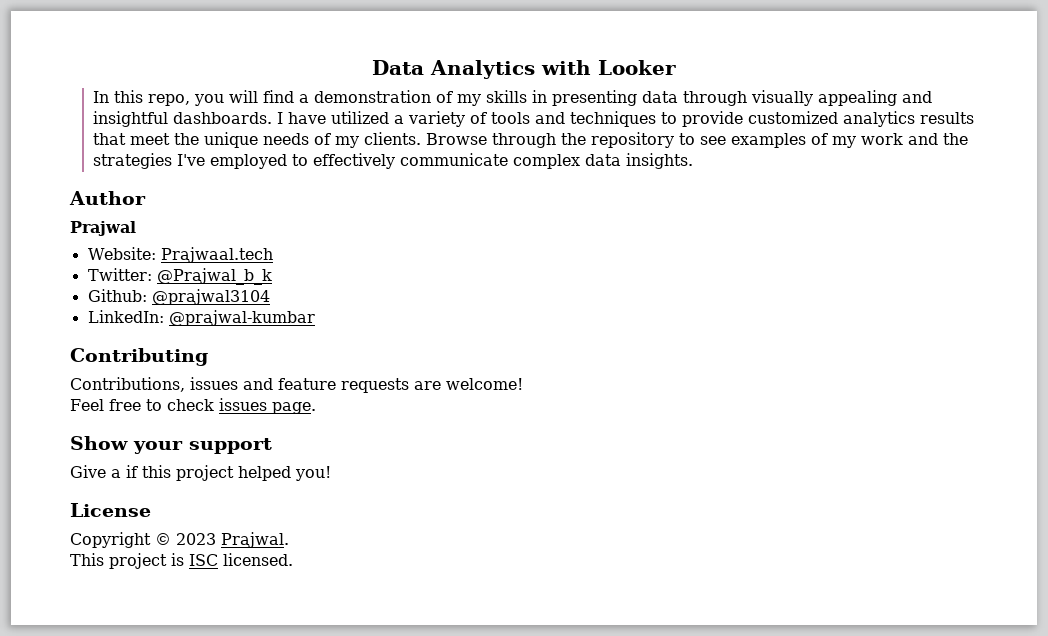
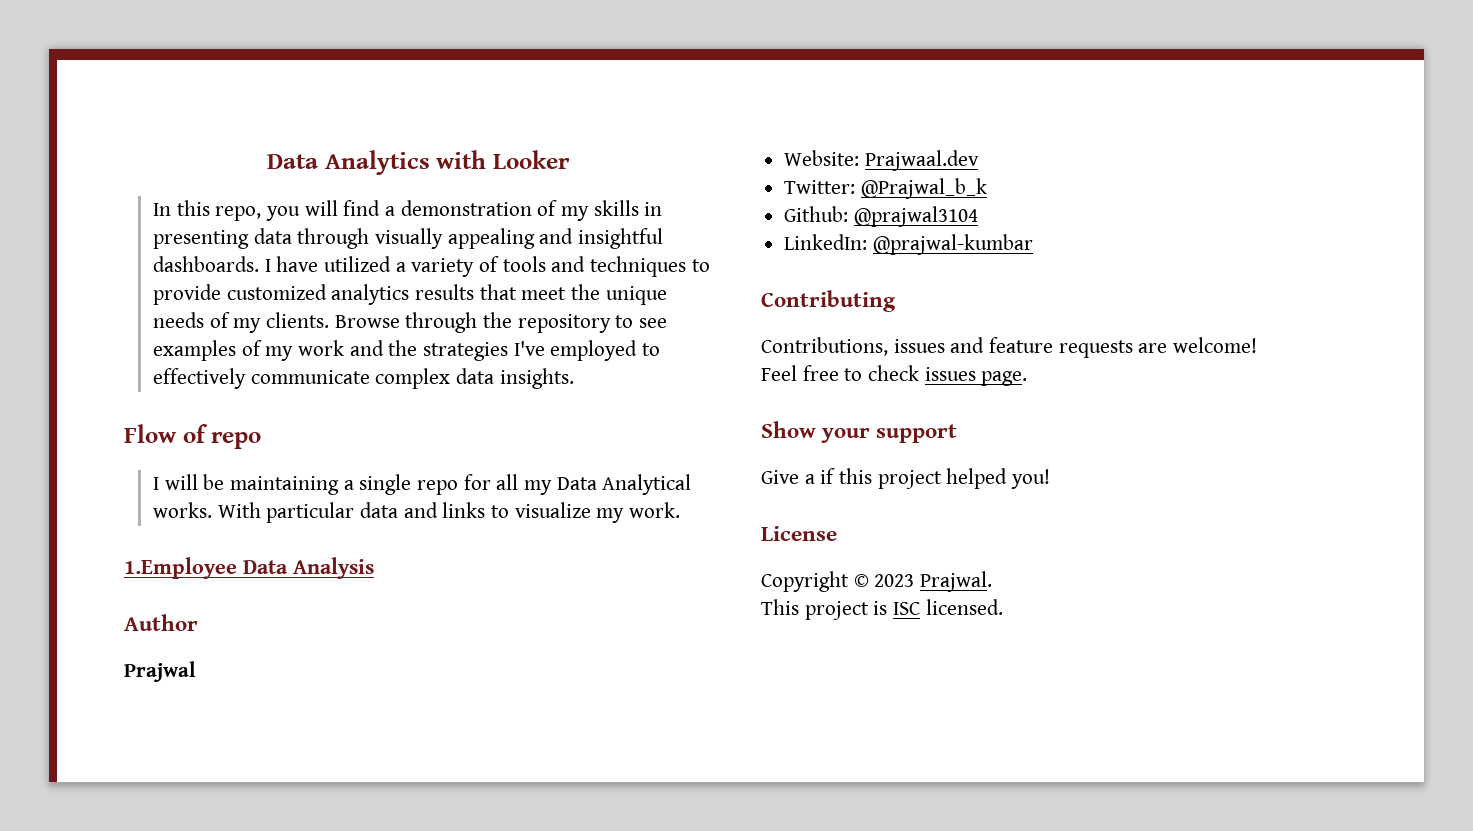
+ Flow of repo
+ I will be maintaining a single repo for all my Data Analytical works. With particular data and links to visualize my work.
+ 1.Employee Data Analysis
- Website: Prajwaal.tech
+ Website: Prajwaal.dev

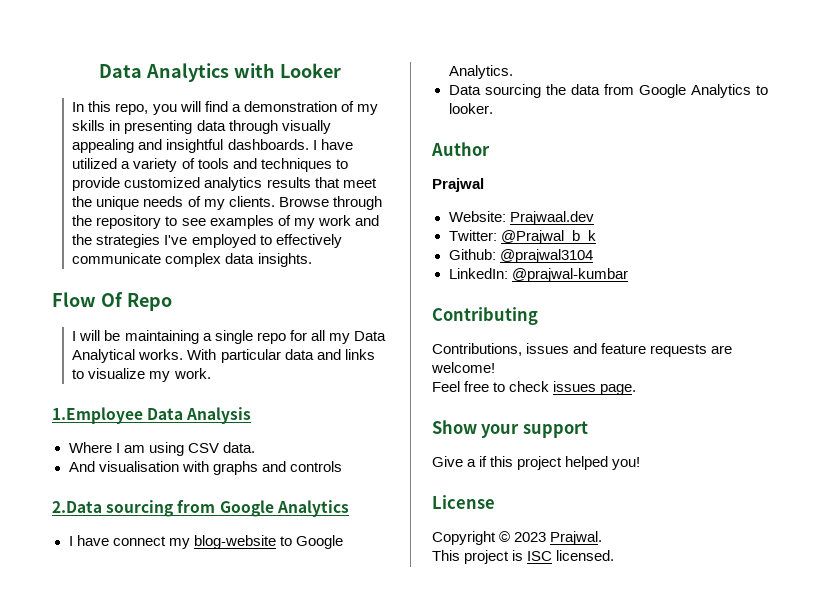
- Flow of repo
+ Flow Of Repo
+ Where I am using CSV data.
+ And visualisation with graphs and controls
+ 2.Data sourcing from Google Analytics
+ I have connect my blog-website to Google Analytics.
+ Data sourcing the data from Google Analytics to looker.

